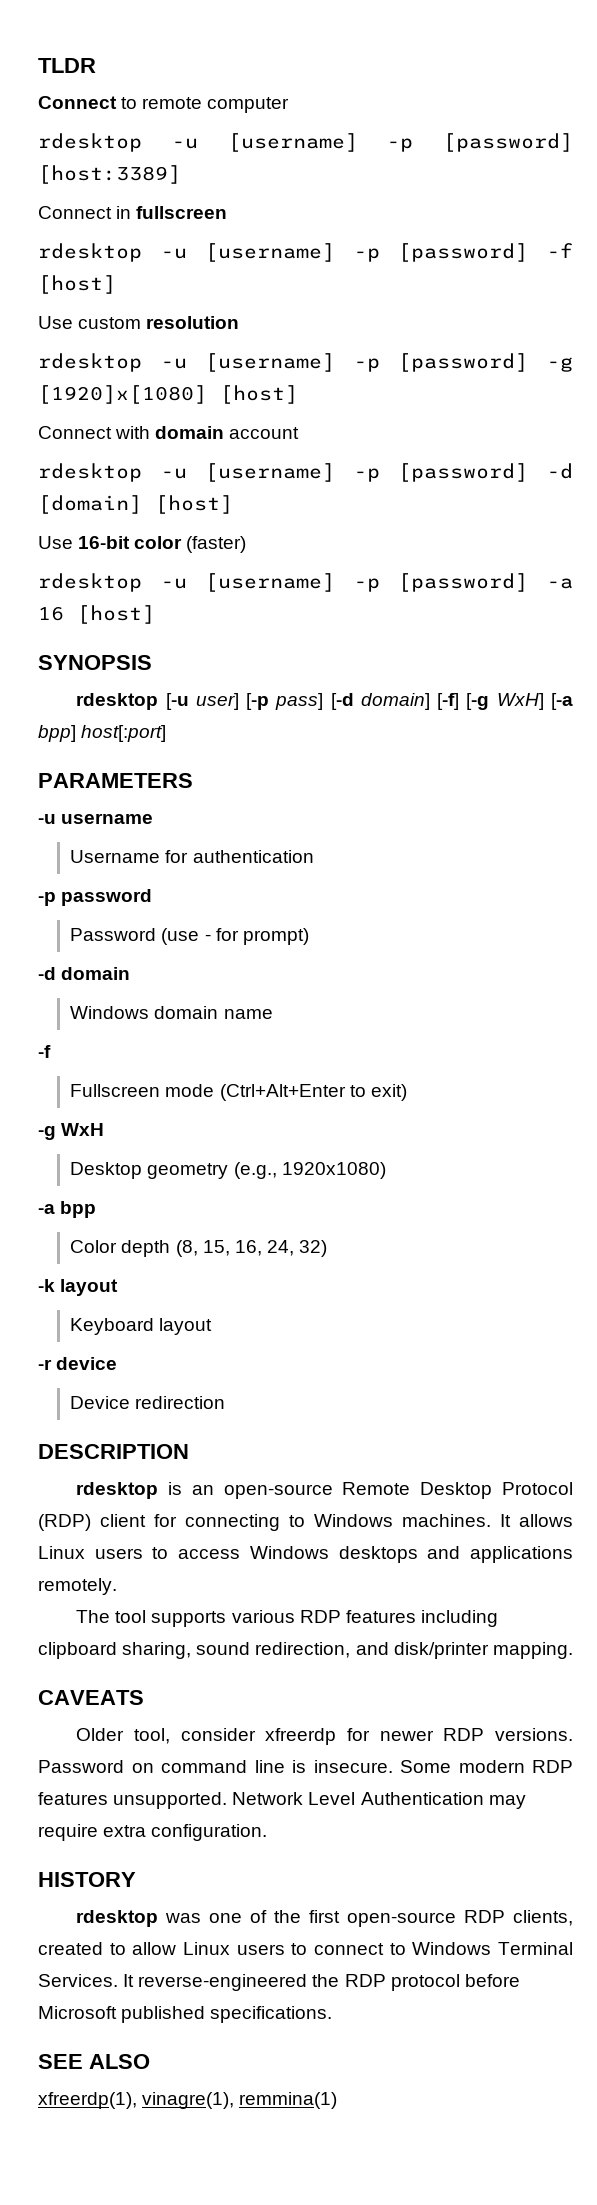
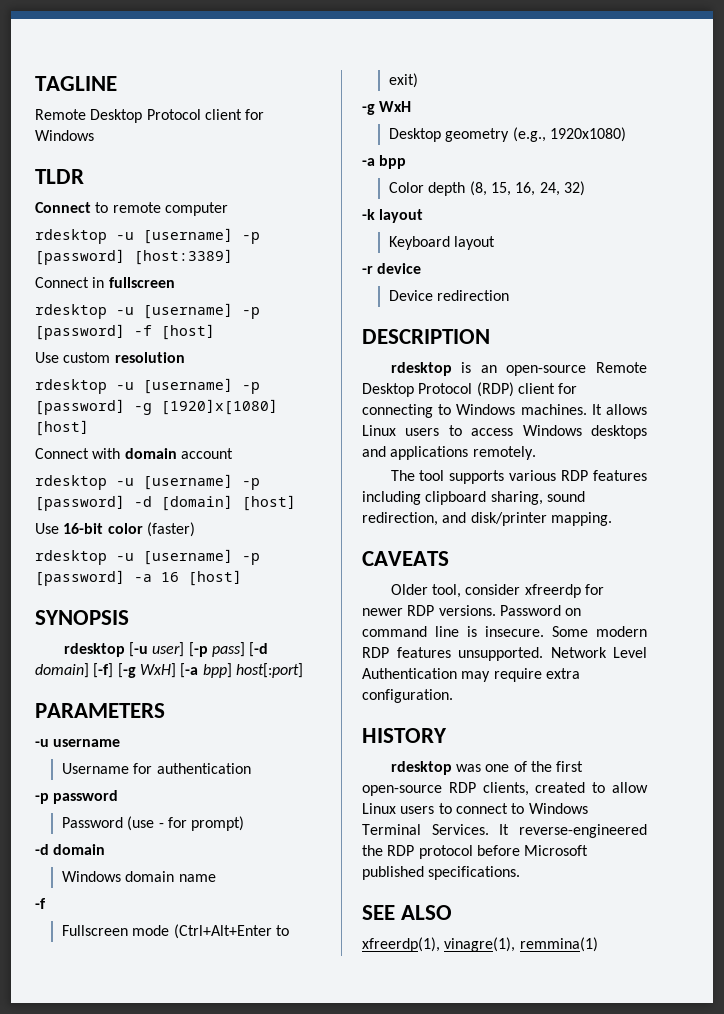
+ TAGLINE
+ Remote Desktop Protocol client for Windows

